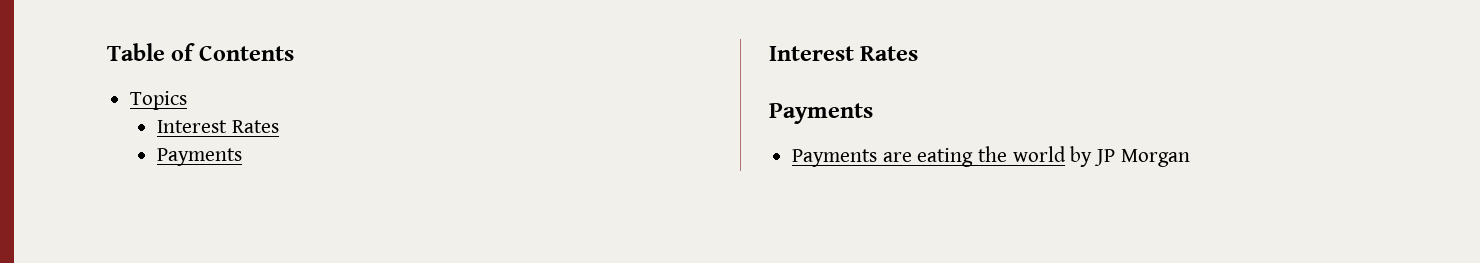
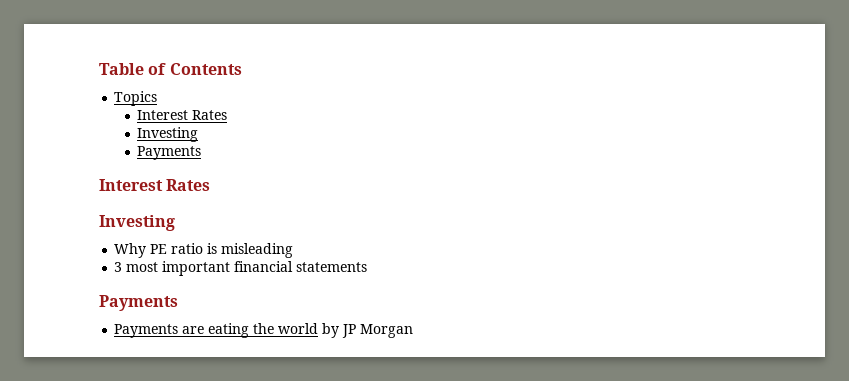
  Topics
  Interest Rates
+ Investing
  Payments
  Interest Rates
+ Investing
+ Why PE ratio is misleading
+ 3 most important financial statements

